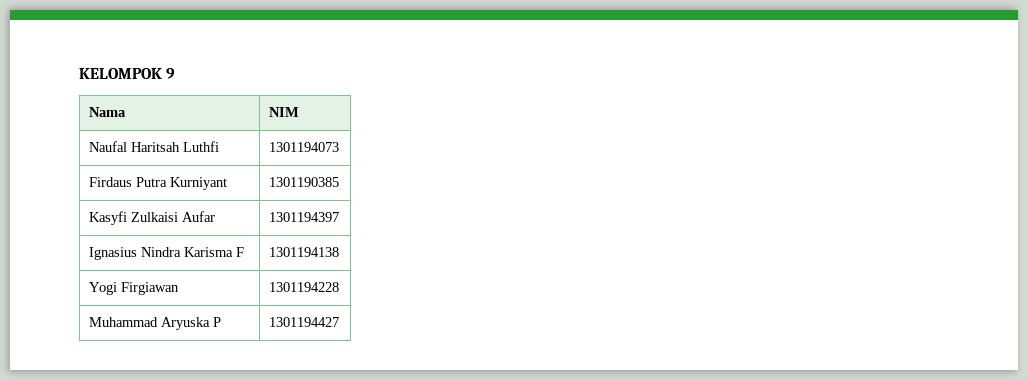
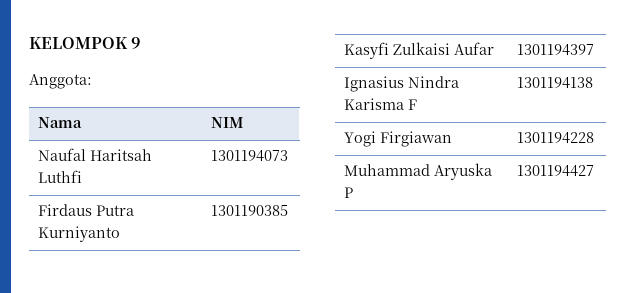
+ Anggota:
- Firdaus Putra Kurniyant | 1301190385
+ Firdaus Putra Kurniyanto | 1301190385

